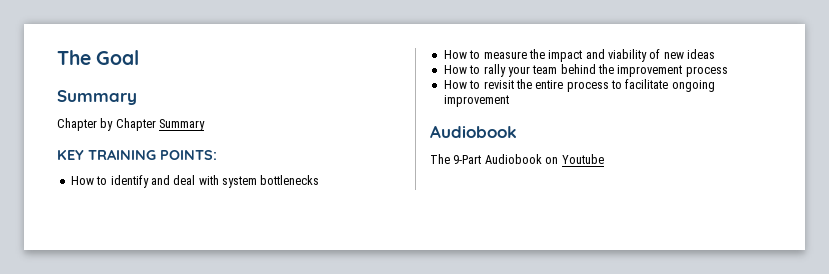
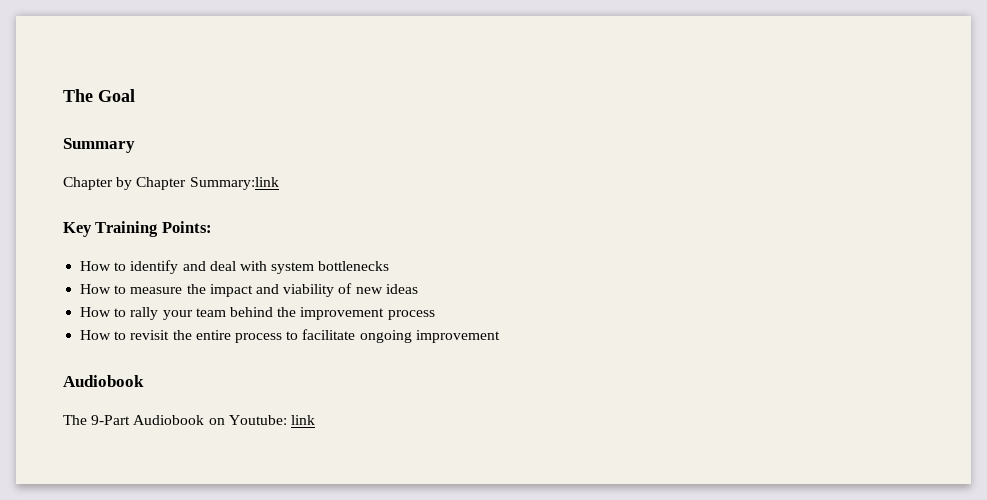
- Chapter by Chapter Summary
- KEY TRAINING POINTS:
+ Chapter by Chapter Summary:link
+ Key Training Points:
- The 9-Part Audiobook on Youtube
+ The 9-Part Audiobook on Youtube: link

